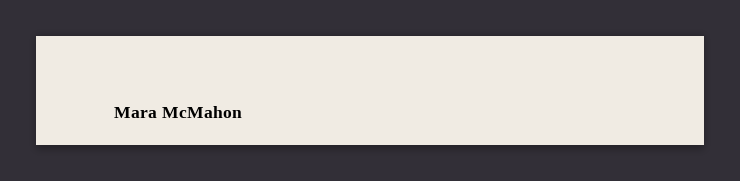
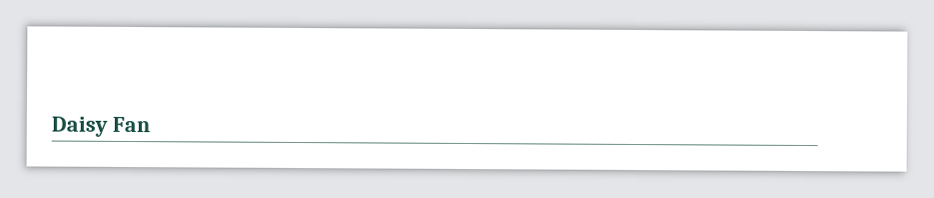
- Mara McMahon
+ Daisy Fan

